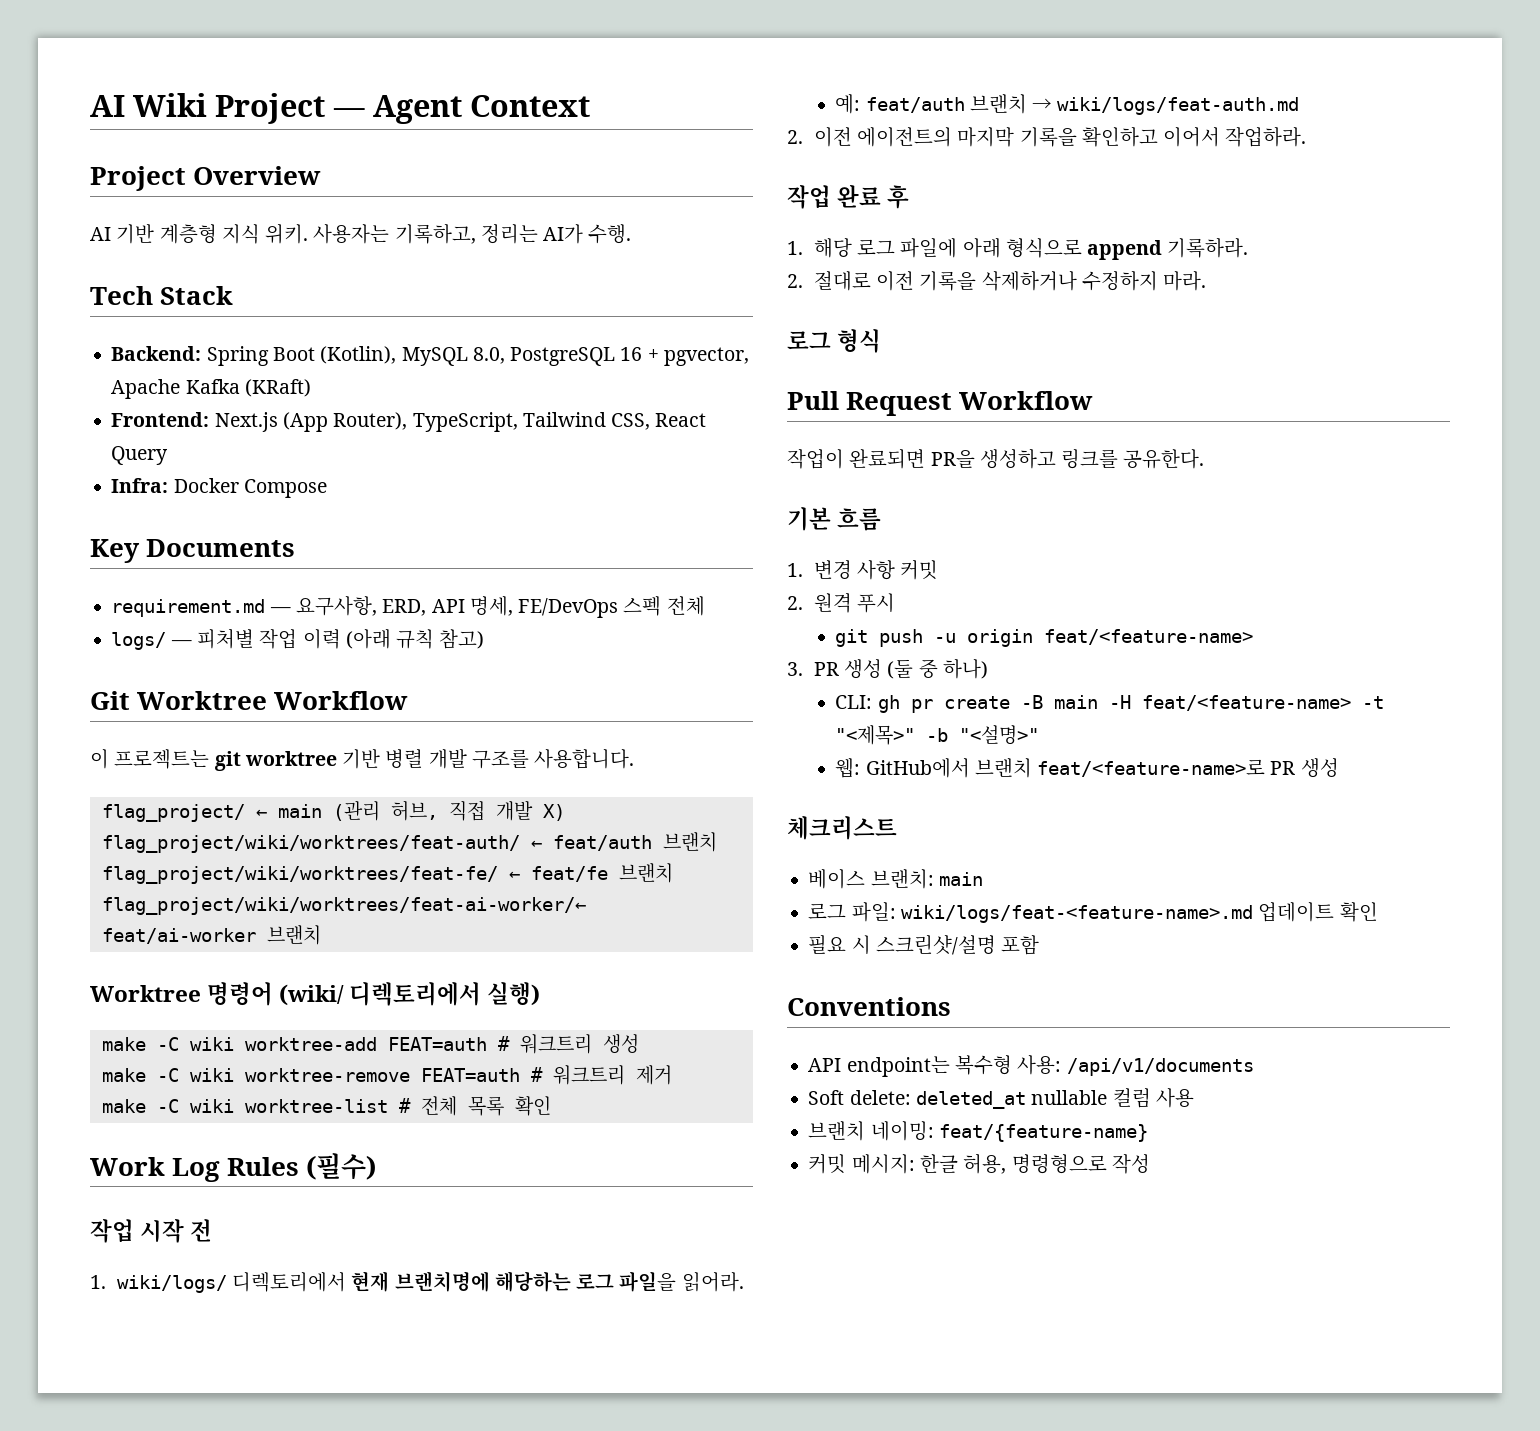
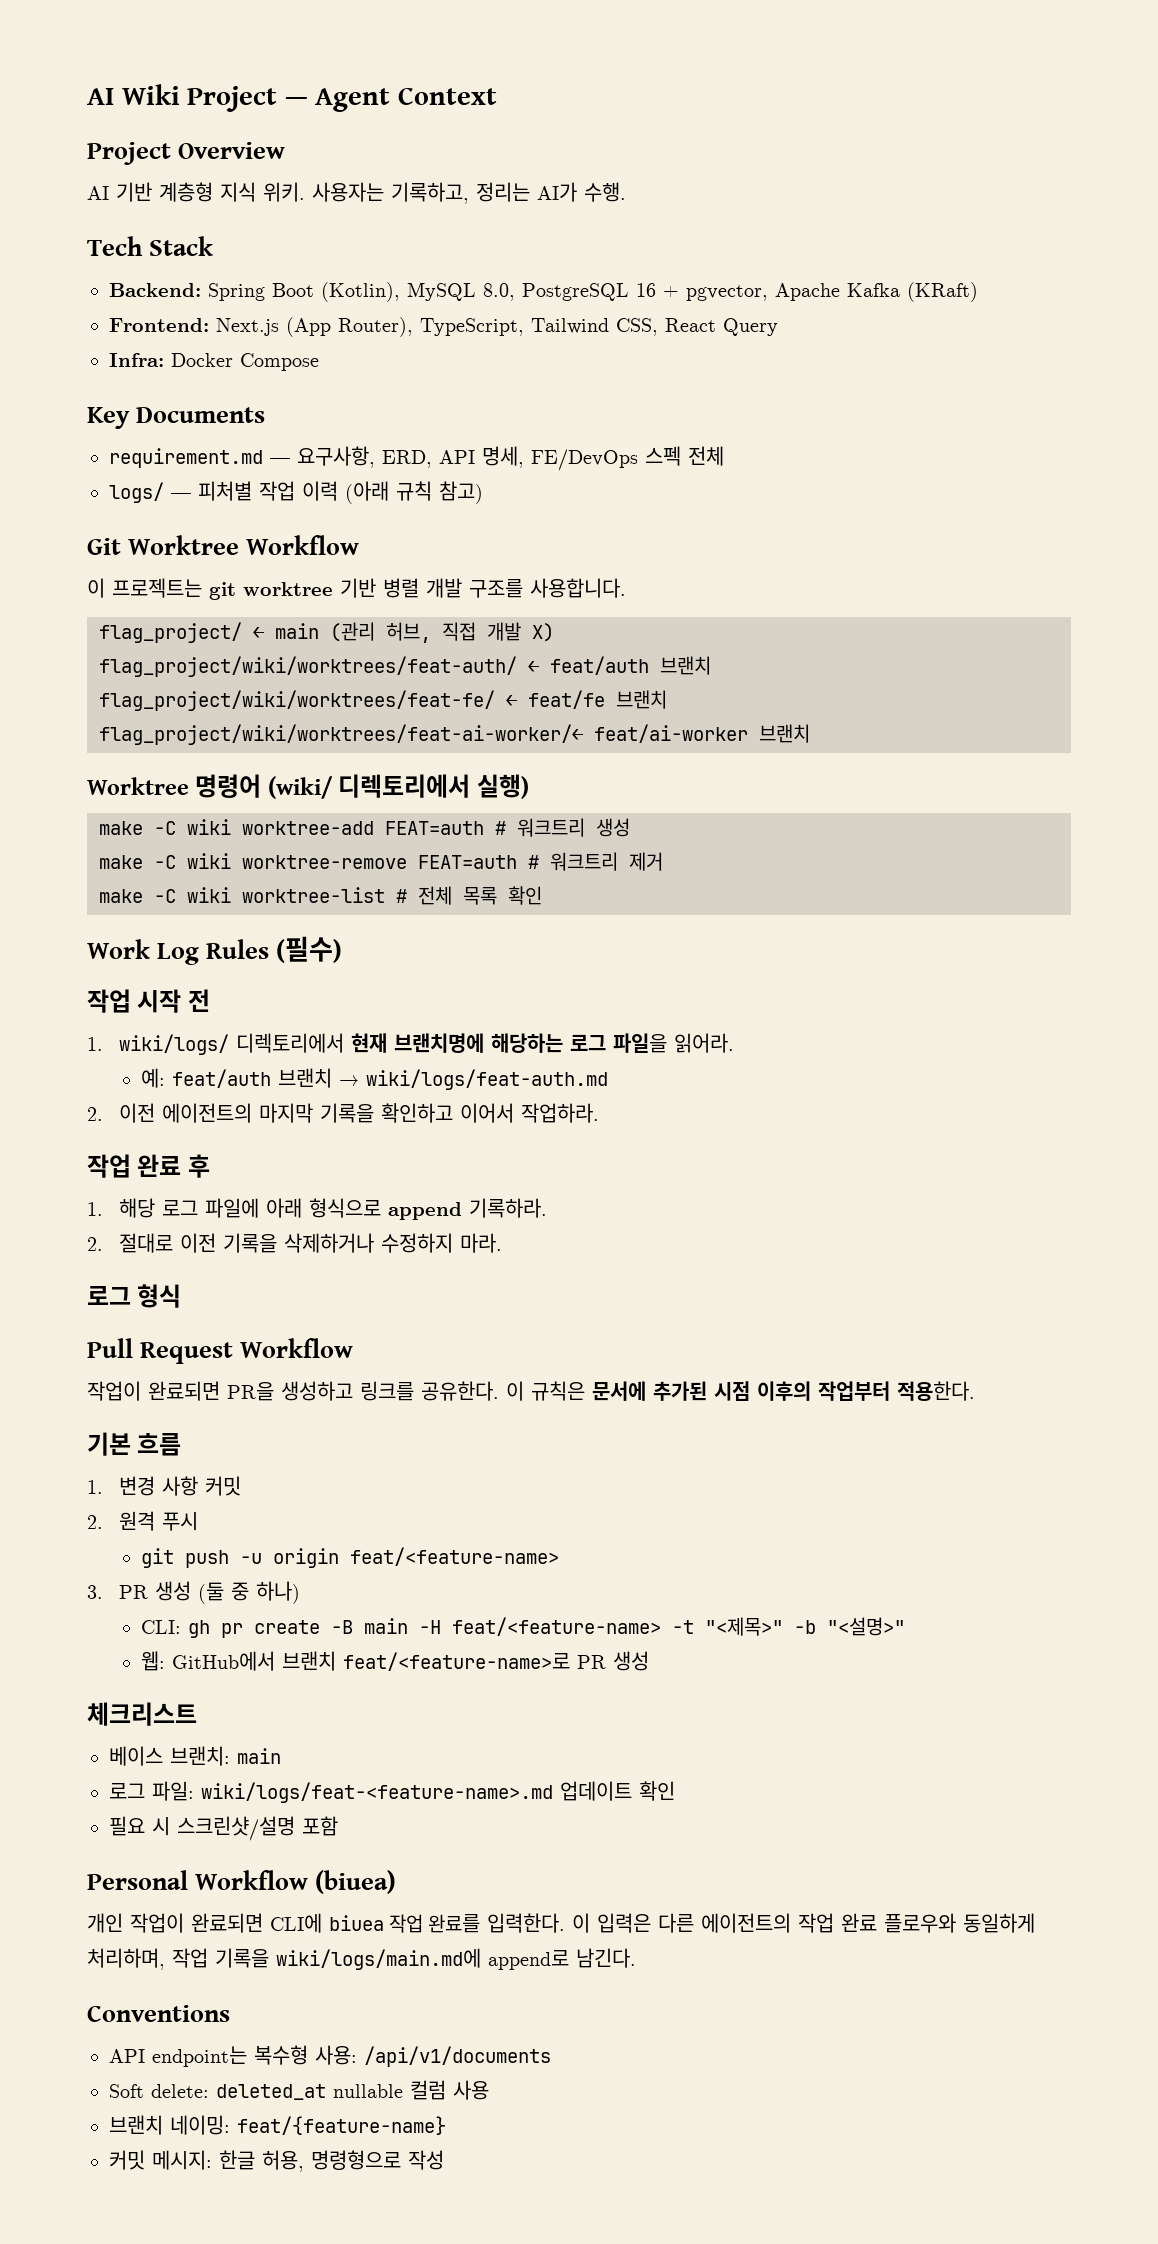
+ 이 규칙은 문서에 추가된 시점 이후의 작업부터 적용한다.
+ Personal Workflow (biuea)
+ 개인 작업이 완료되면 CLI에 biuea 작업 완료를 입력한다. 이 입력은 다른 에이전트의 작업 완료 플로우와 동일하게 처리하며, 작업 기록을 wiki/logs/main.md에 append로 남긴다.

